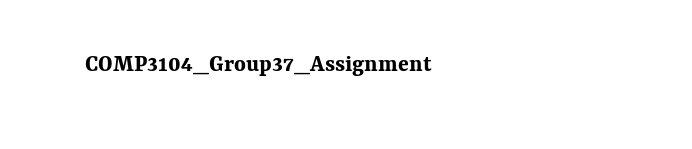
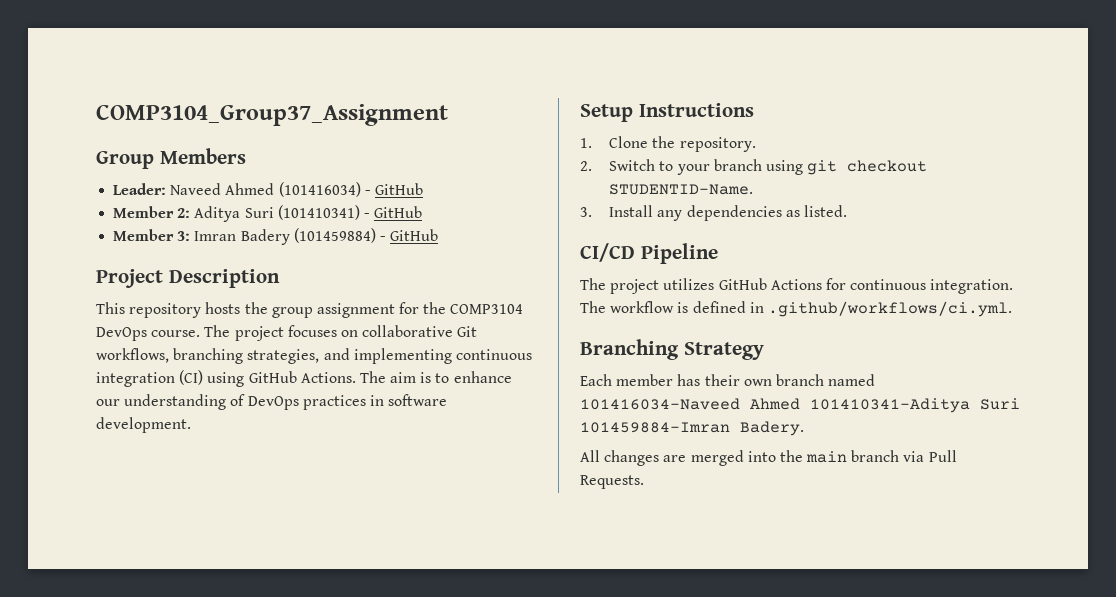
+ Group Members
+ Leader: Naveed Ahmed (101416034) - GitHub
+ Member 2: Aditya Suri (101410341) - GitHub
+ Member 3: Imran Badery (101459884) - GitHub
+ Project Description
+ This repository hosts the group assignment for the COMP3104 DevOps course. The project focuses on collaborative Git workflows, branching strategies, and implementing continuous integration (CI) using GitHub Actions. The aim is to enhance our understanding of DevOps practices in software development.
+ Setup Instructions
+ 1. Clone the repository.
+ 2. Switch to your branch using git checkout STUDENTID-Name.
+ 3. Install any dependencies as listed.
+ CI/CD Pipeline
+ The project utilizes GitHub Actions for continuous integration. The workflow is defined in .github/workflows/ci.yml.
+ Branching Strategy
+ Each member has their own branch named 101416034-Naveed Ahmed 101410341-Aditya Suri 101459884-Imran Badery.
+ All changes are merged into the main branch via Pull Requests.

